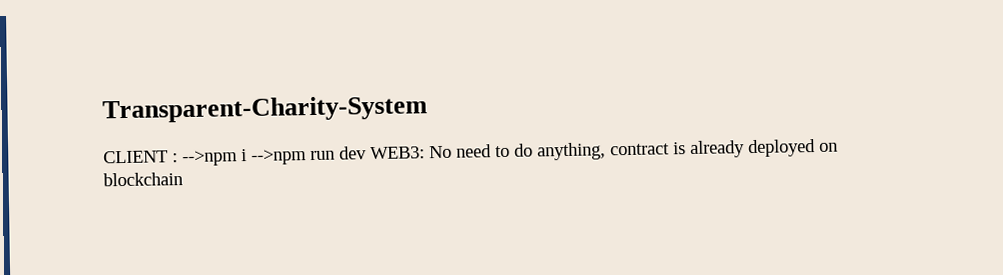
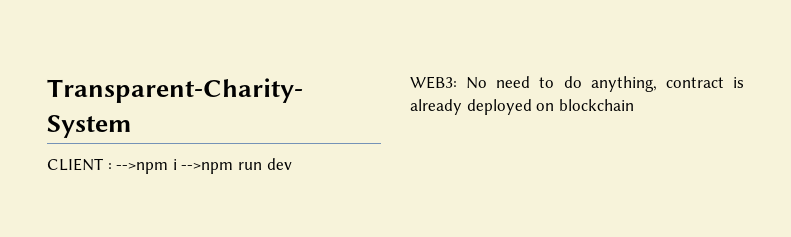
- CLIENT : -->npm i -->npm run dev WEB3: No need to do anything, contract is already deployed on blockchain
+ CLIENT : -->npm i -->npm run dev
+ WEB3: No need to do anything, contract is already deployed on blockchain

